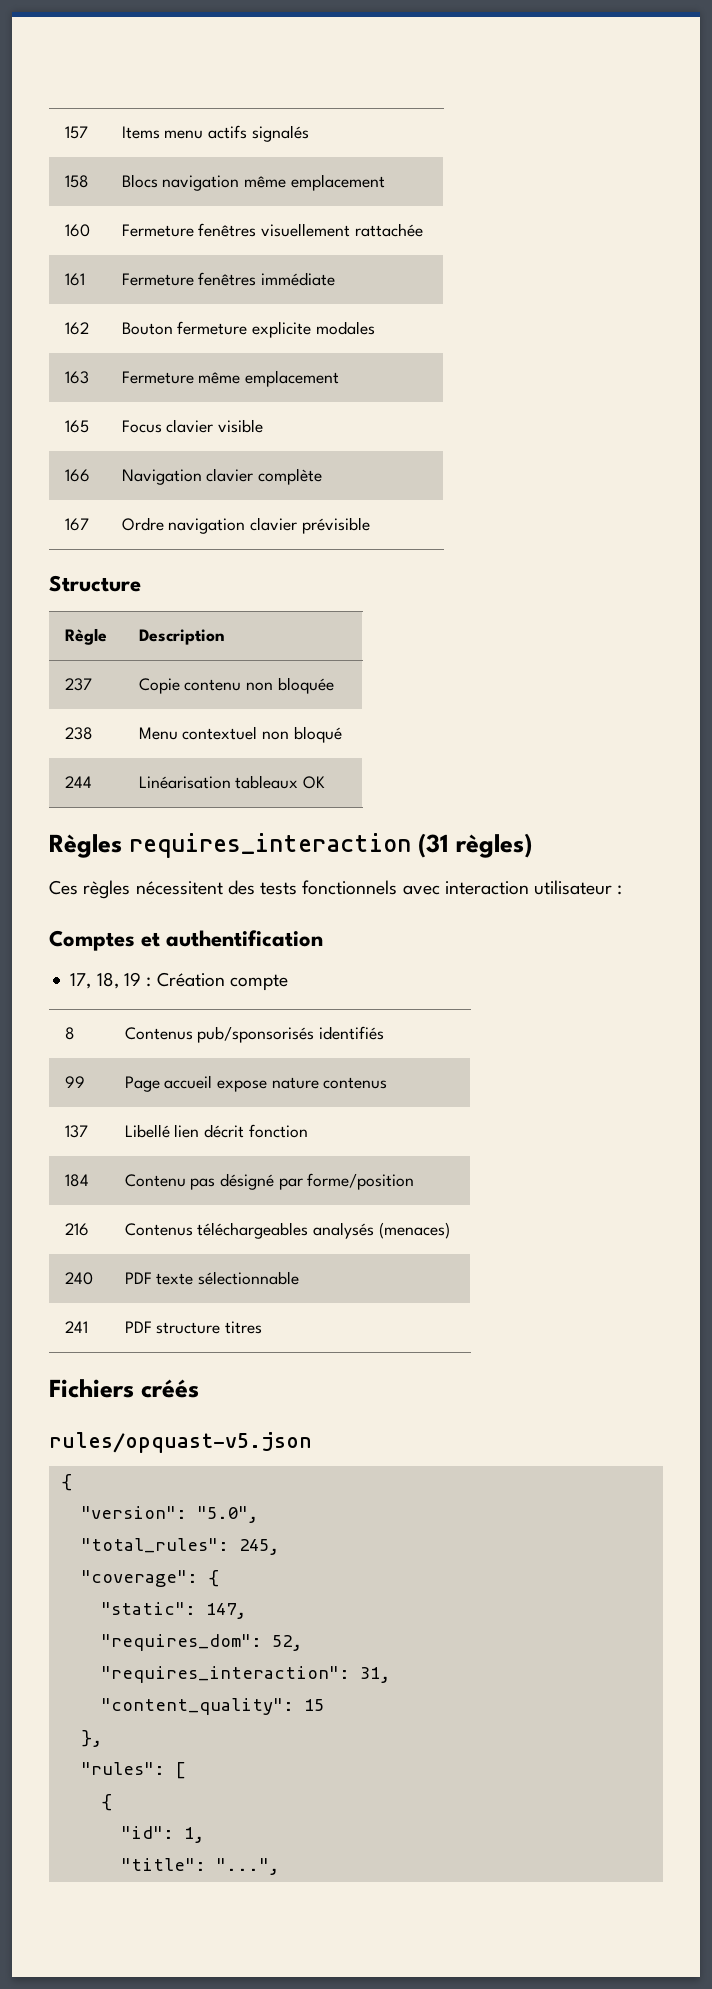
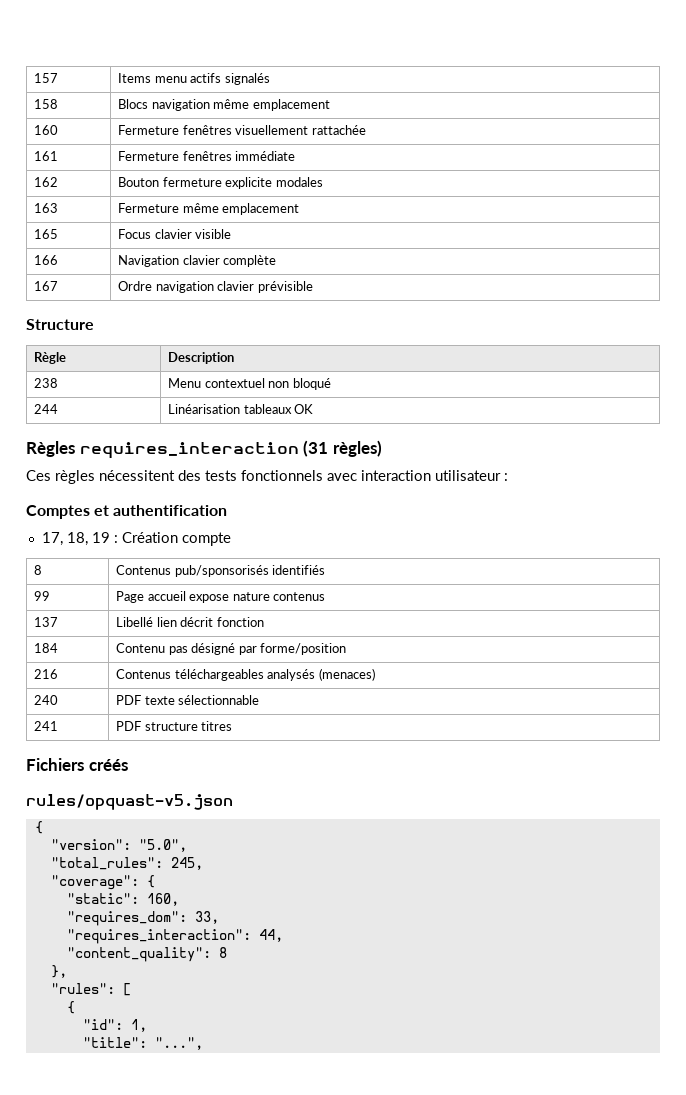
- 237 | Copie contenu non bloquée
- "static": 147,
+ "static": 160,
- "requires_dom": 52,
+ "requires_dom": 33,
- "requires_interaction": 31,
+ "requires_interaction": 44,
- "content_quality": 15
+ "content_quality": 8

